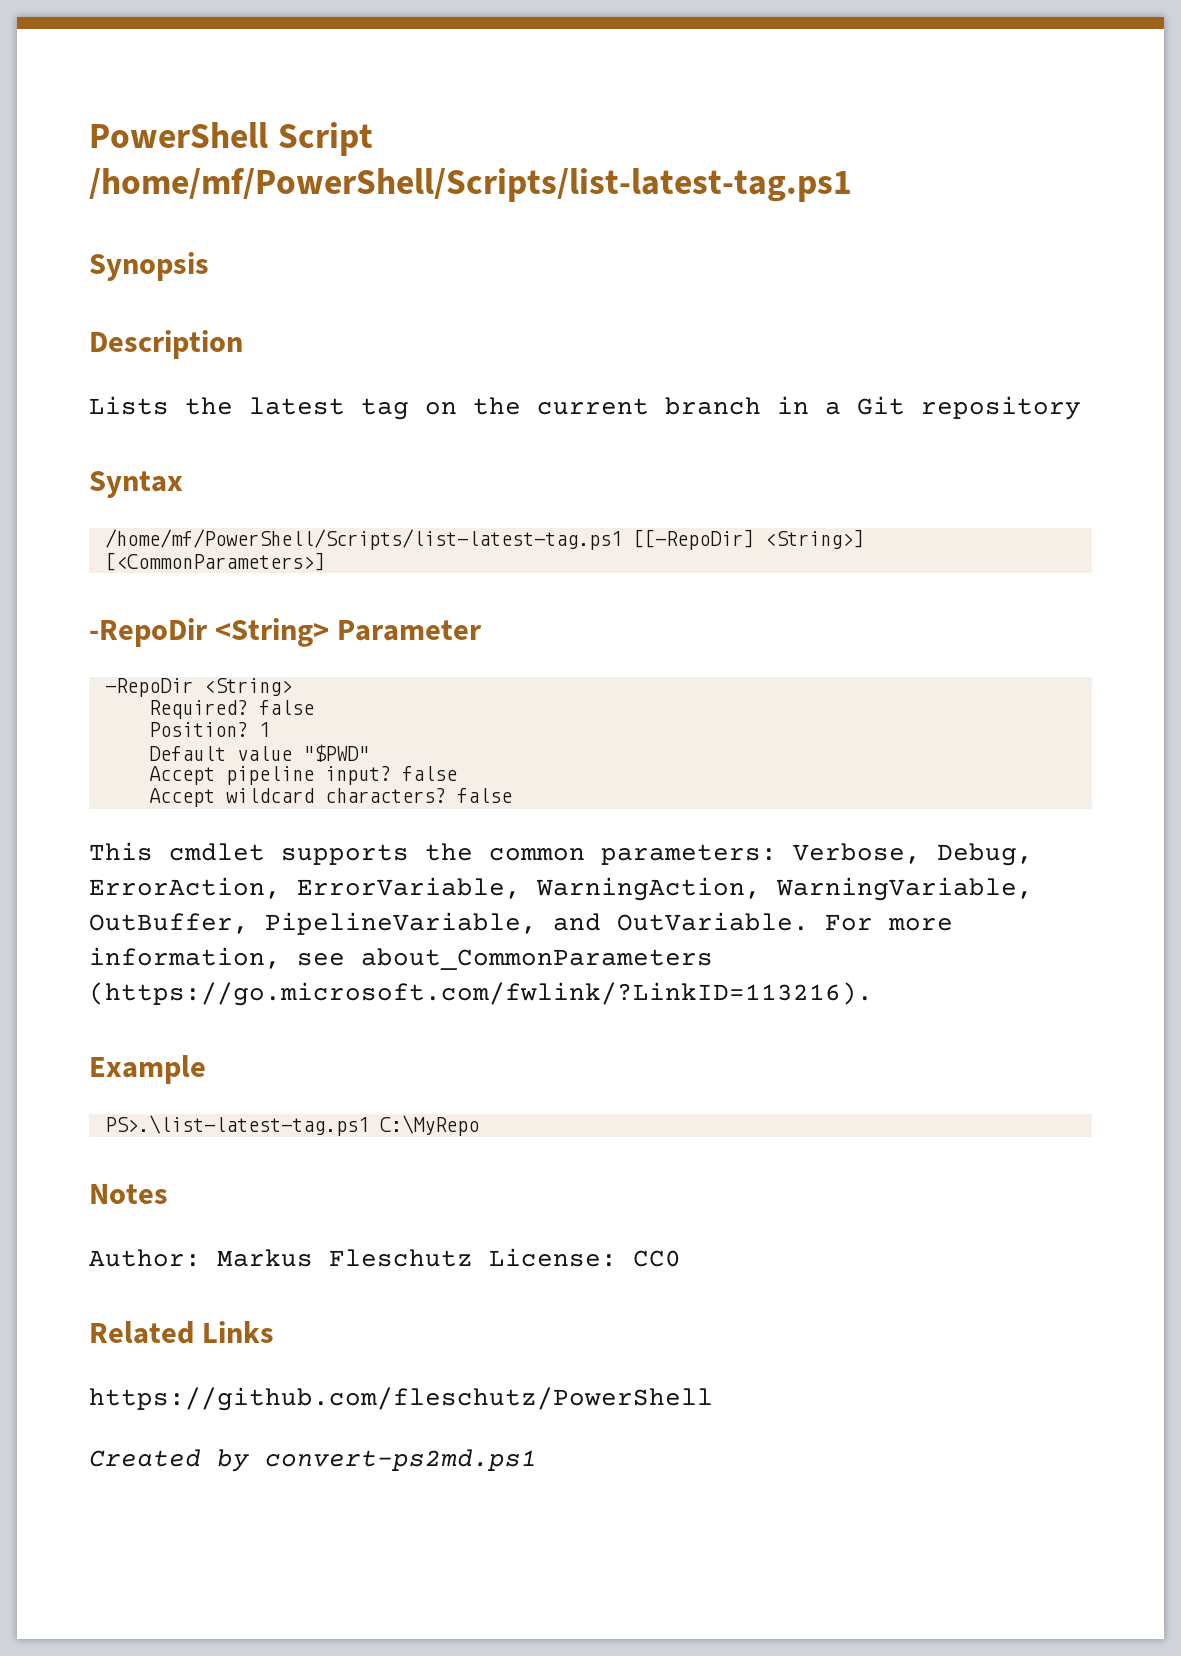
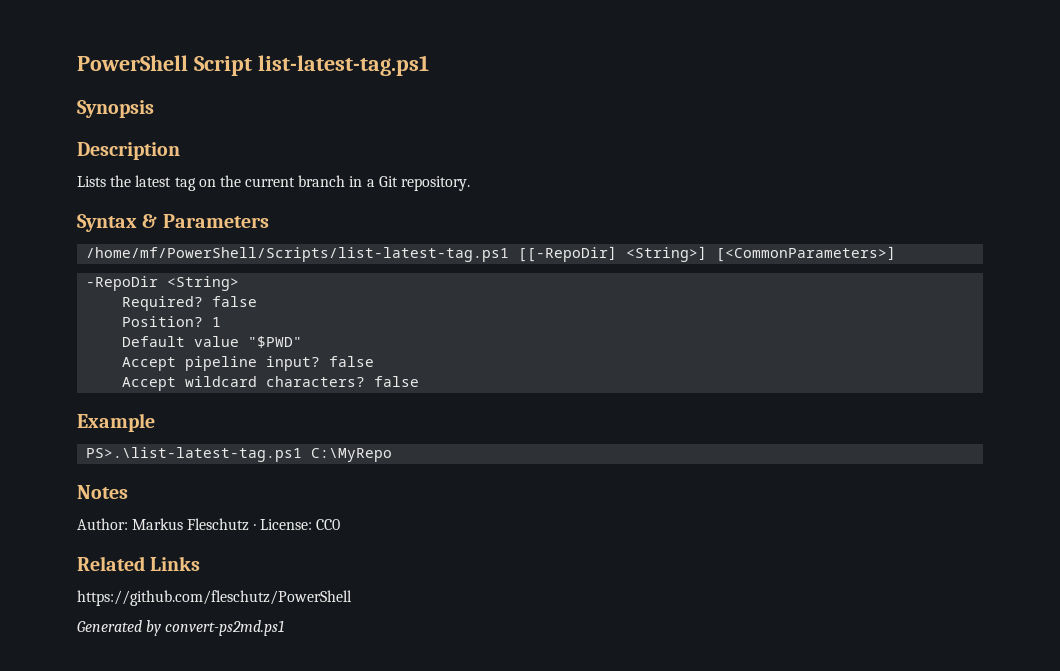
- PowerShell Script /home/mf/PowerShell/Scripts/list-latest-tag.ps1
+ PowerShell Script list-latest-tag.ps1
- Lists the latest tag on the current branch in a Git repository
+ Lists the latest tag on the current branch in a Git repository.
- Syntax
+ Syntax & Parameters
- -RepoDir <String> Parameter
- This cmdlet supports the common parameters: Verbose, Debug, ErrorAction, ErrorVariable, WarningAction, WarningVariable, OutBuffer, PipelineVariable, and OutVariable. For more information, see about_CommonParameters (https://go.microsoft.com/fwlink/?LinkID=113216).
- Author: Markus Fleschutz License: CC0
+ Author: Markus Fleschutz · License: CC0
- Created by convert-ps2md.ps1
+ Generated by convert-ps2md.ps1

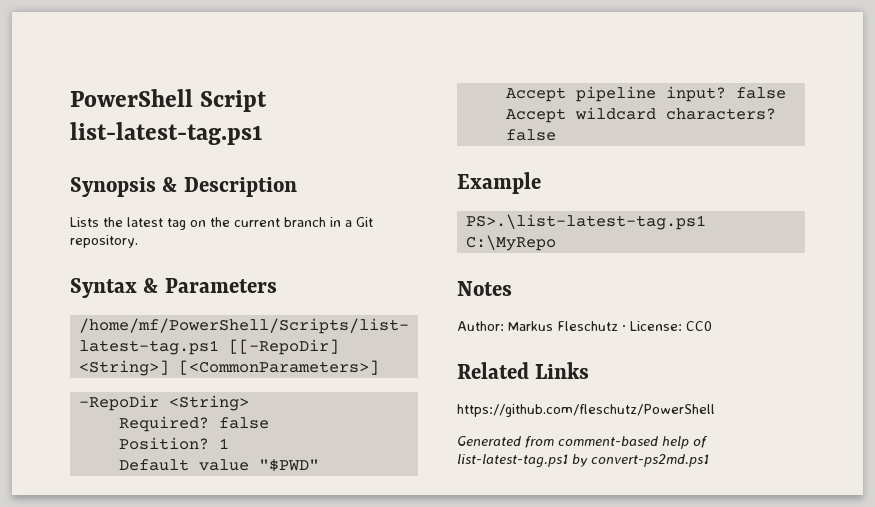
- Synopsis
- Description
+ Synopsis & Description
- Generated by convert-ps2md.ps1
+ Generated from comment-based help of list-latest-tag.ps1 by convert-ps2md.ps1

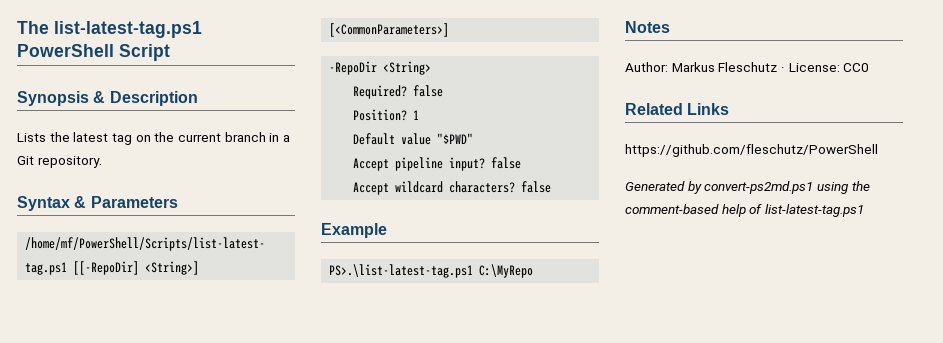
- PowerShell Script list-latest-tag.ps1
+ The list-latest-tag.ps1 PowerShell Script
- Generated from comment-based help of list-latest-tag.ps1 by convert-ps2md.ps1
+ Generated by convert-ps2md.ps1 using the comment-based help of list-latest-tag.ps1

